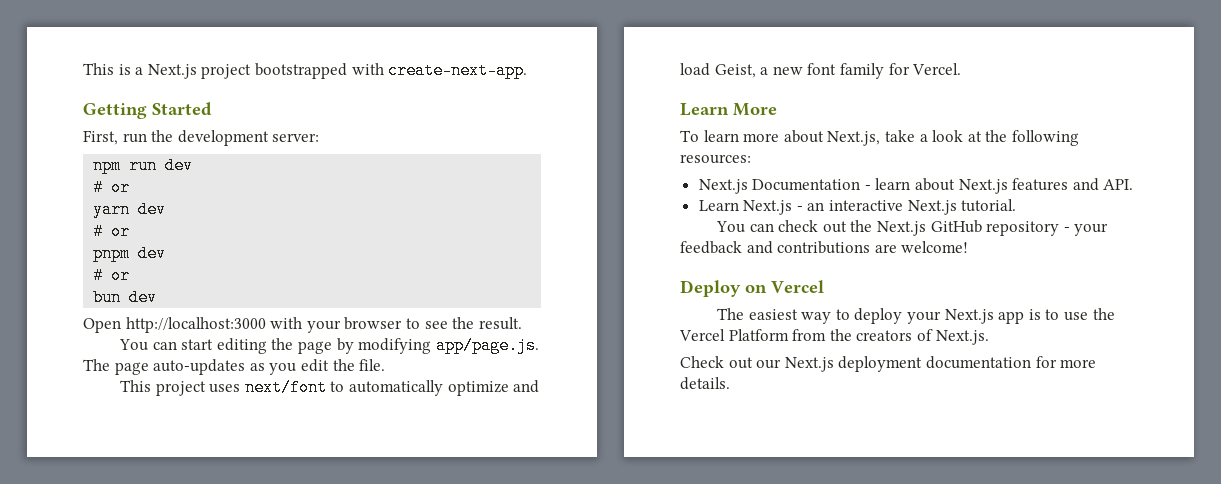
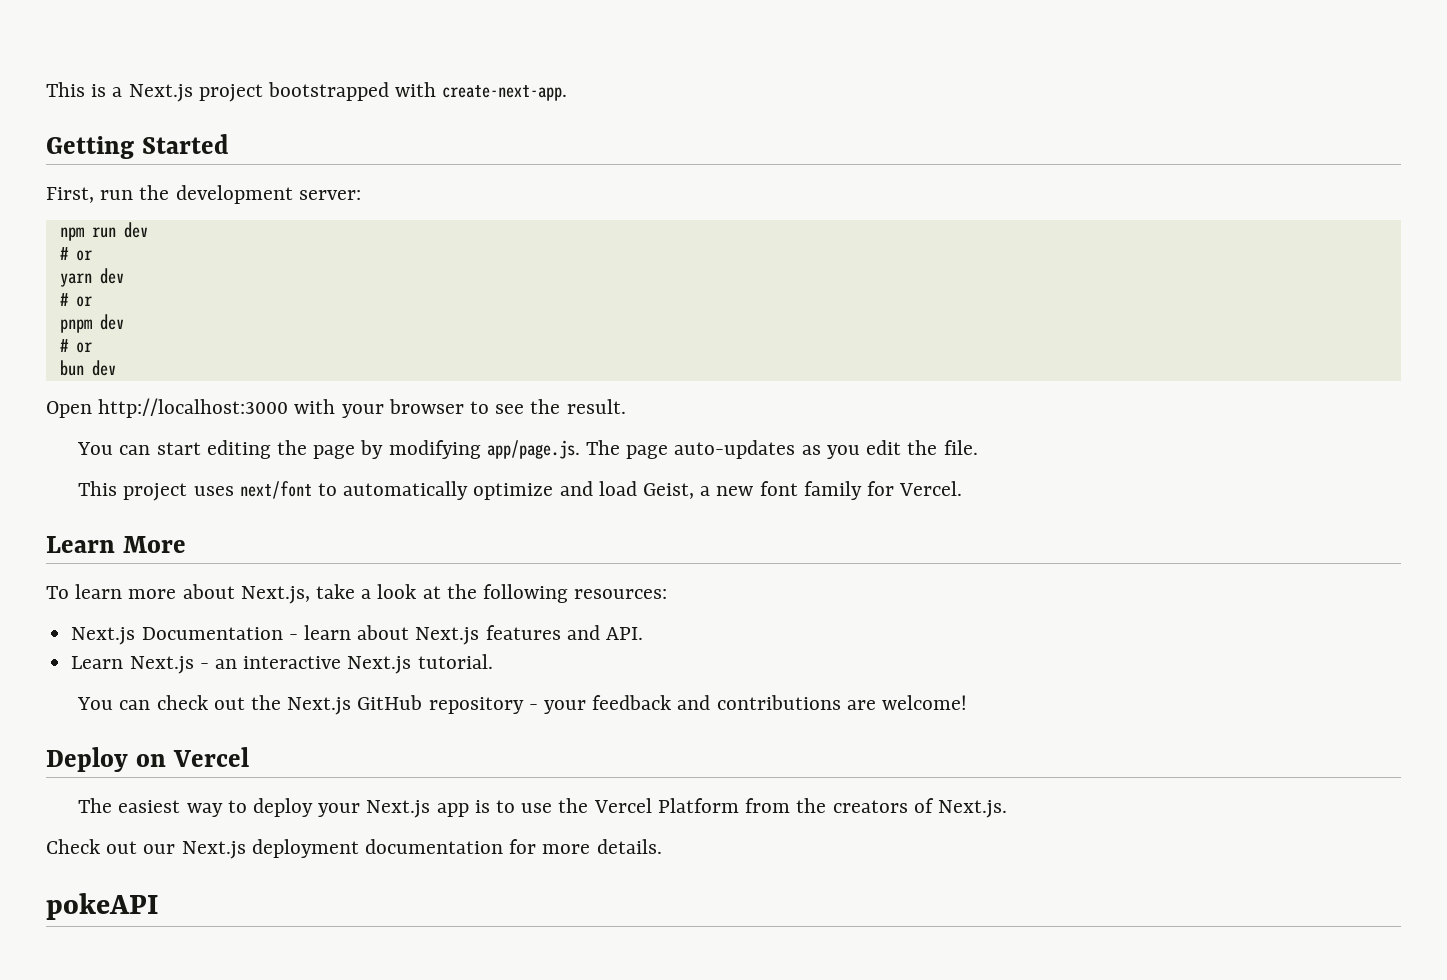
+ pokeAPI

